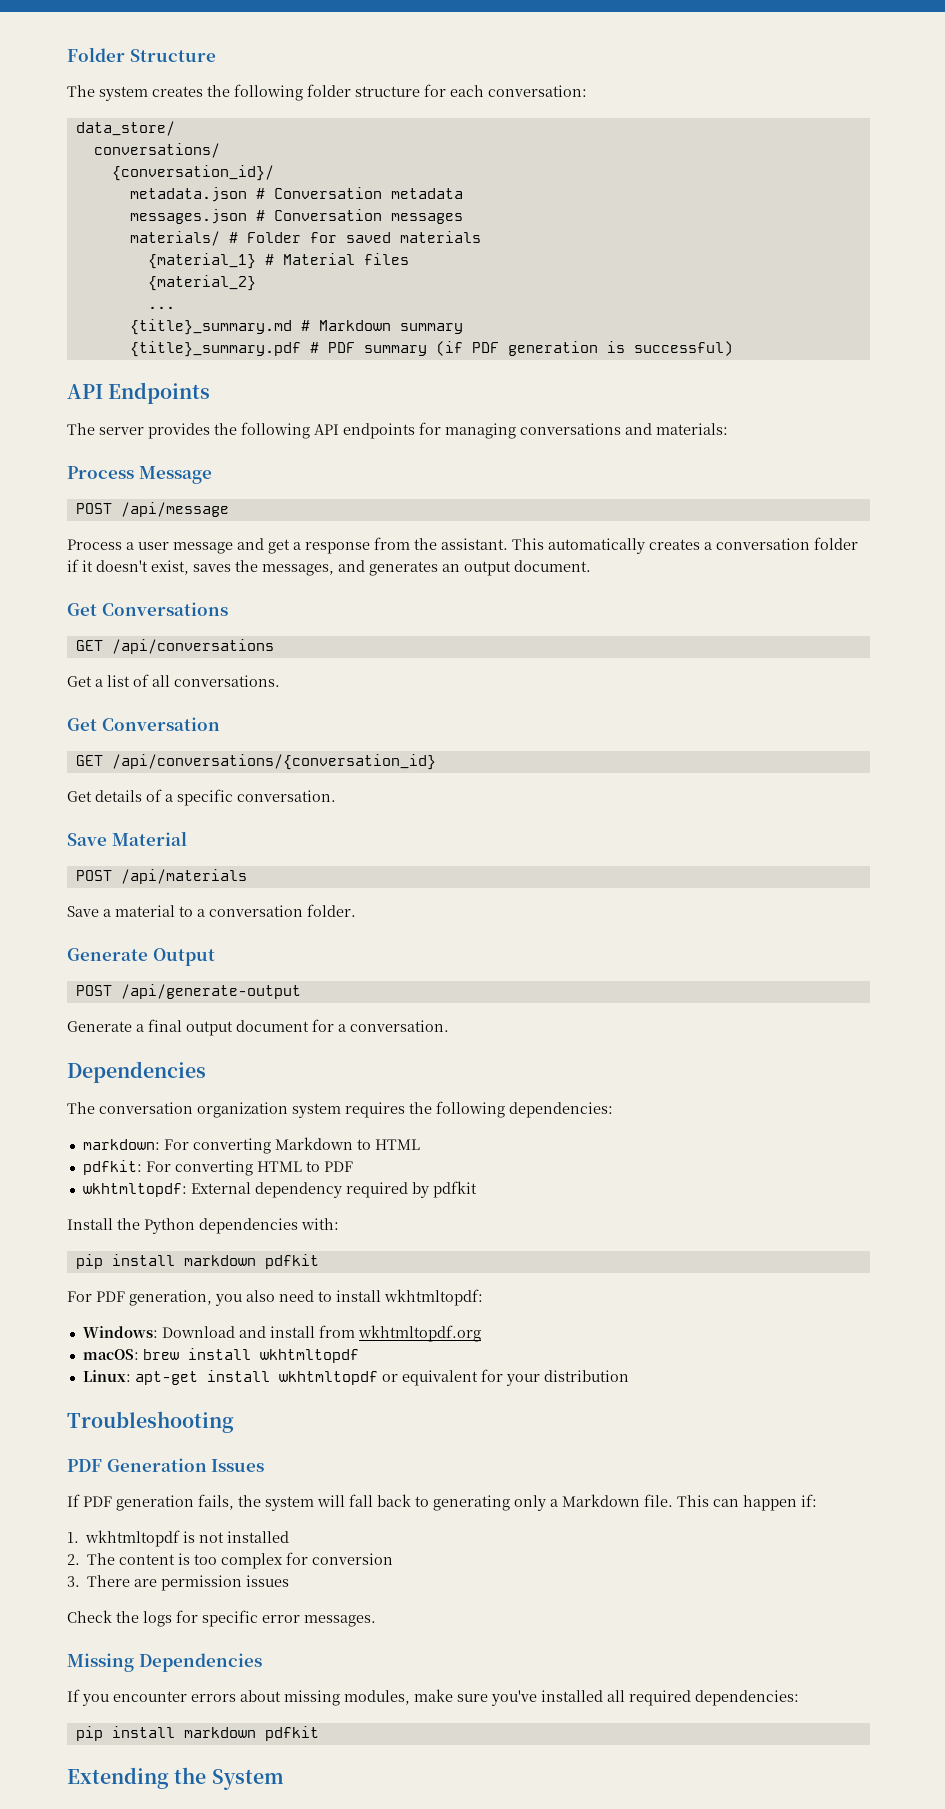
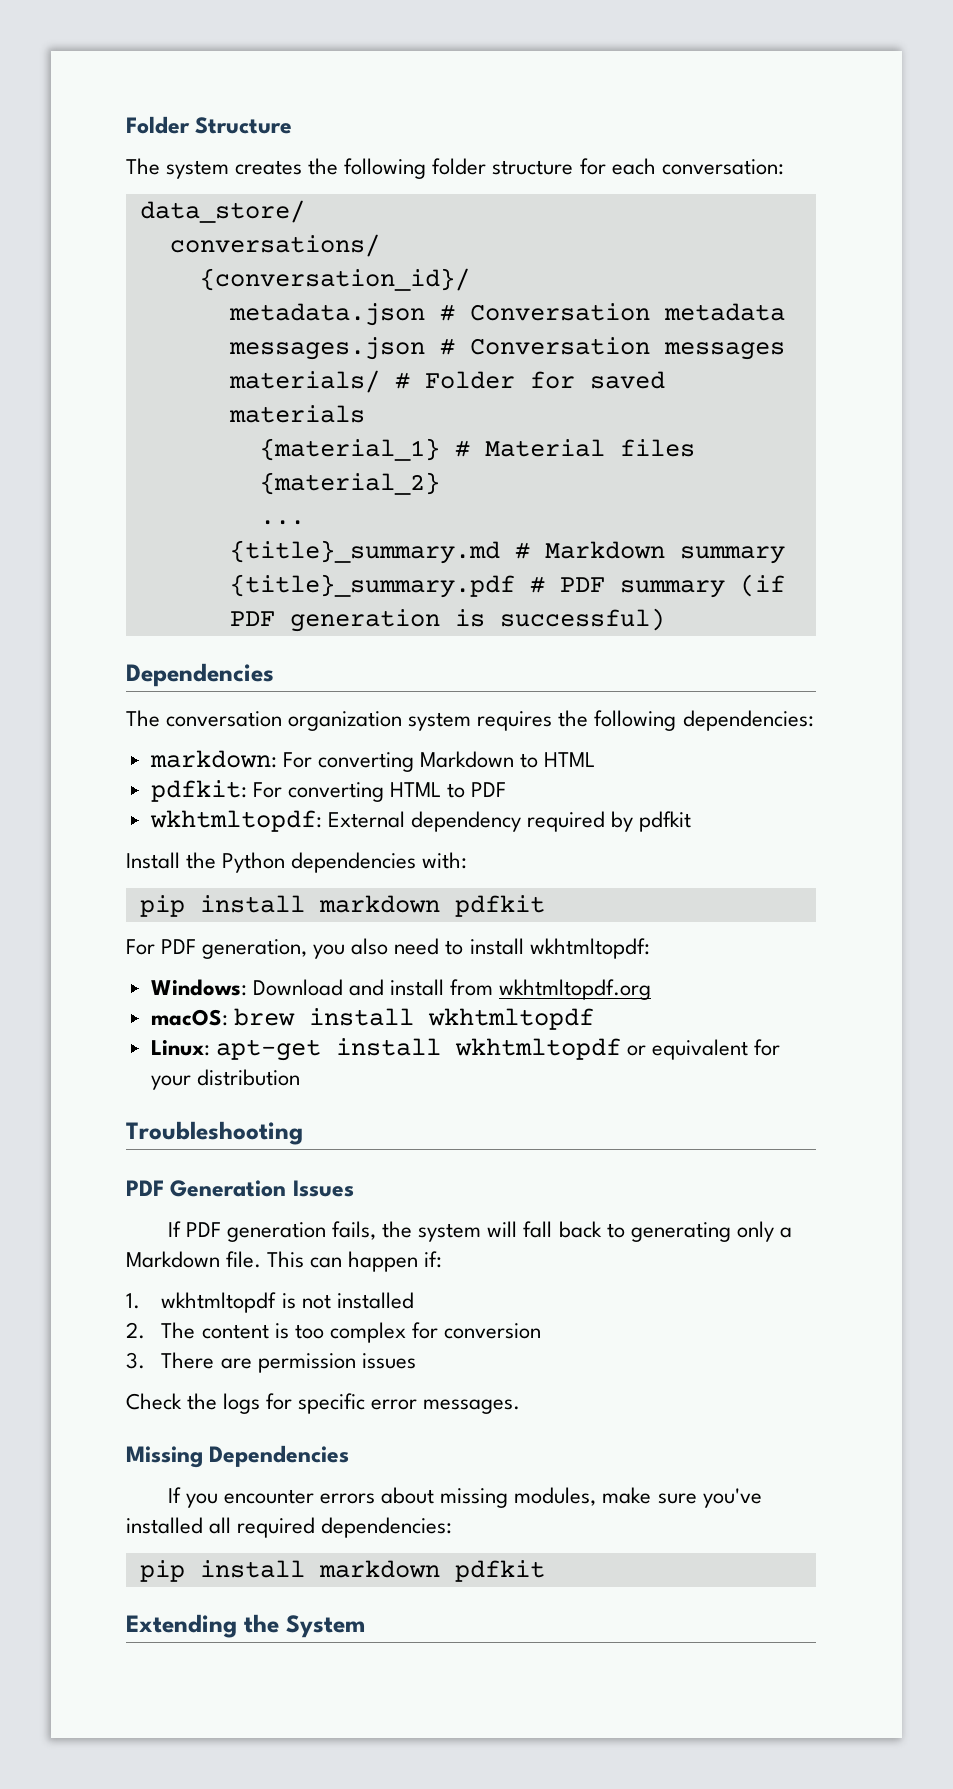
- API Endpoints
- The server provides the following API endpoints for managing conversations and materials:
- Process Message
- POST /api/message
- Process a user message and get a response from the assistant. This automatically creates a conversation folder if it doesn't exist, saves the messages, and generates an output document.
- Get Conversations
- GET /api/conversations
- Get a list of all conversations.
- Get Conversation
- GET /api/conversations/{conversation_id}
- Get details of a specific conversation.
- Save Material
- POST /api/materials
- Save a material to a conversation folder.
- Generate Output
- POST /api/generate-output
- Generate a final output document for a conversation.

